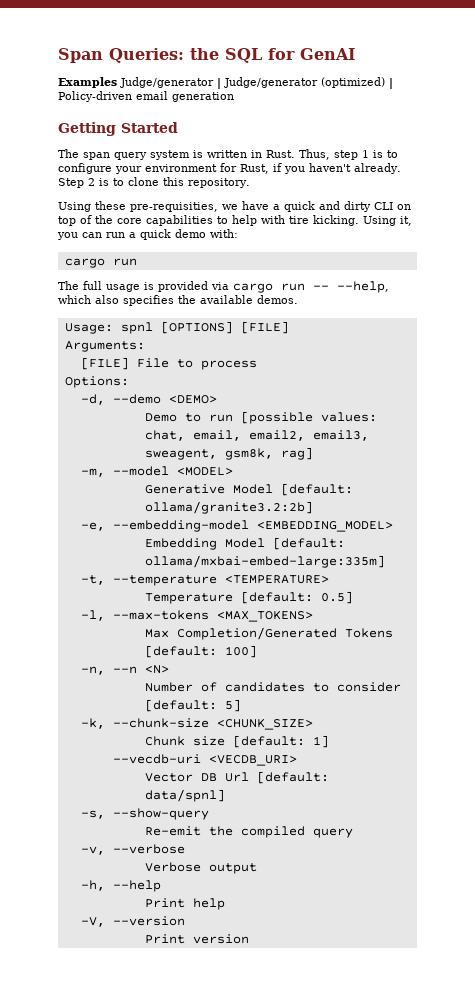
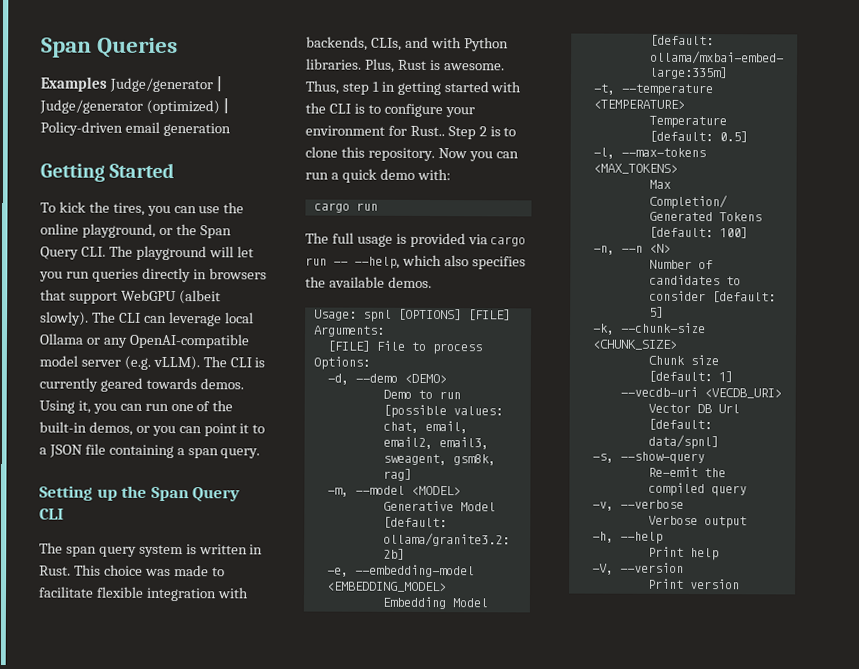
- Span Queries: the SQL for GenAI
+ Span Queries
+ To kick the tires, you can use the online playground, or the Span Query CLI. The playground will let you run queries directly in browsers that support WebGPU (albeit slowly). The CLI can leverage local Ollama or any OpenAI-compatible model server (e.g. vLLM). The CLI is currently geared towards demos. Using it, you can run one of the built-in demos, or you can point it to a JSON file containing a span query.
+ Setting up the Span Query CLI
- Thus, step 1 is to configure your environment for Rust, if you haven't already.
+ This choice was made to facilitate flexible integration with backends, CLIs, and with Python libraries. Plus, Rust is awesome. Thus, step 1 in getting started with the CLI is to configure your environment for Rust..
- Step 2 is to clone this repository.
- Using these pre-requisities, we have a quick and dirty CLI on top of the core capabilities to help with tire kicking. Using it, you can run a quick demo with:
+ Step 2 is to clone this repository. Now you can run a quick demo with:

